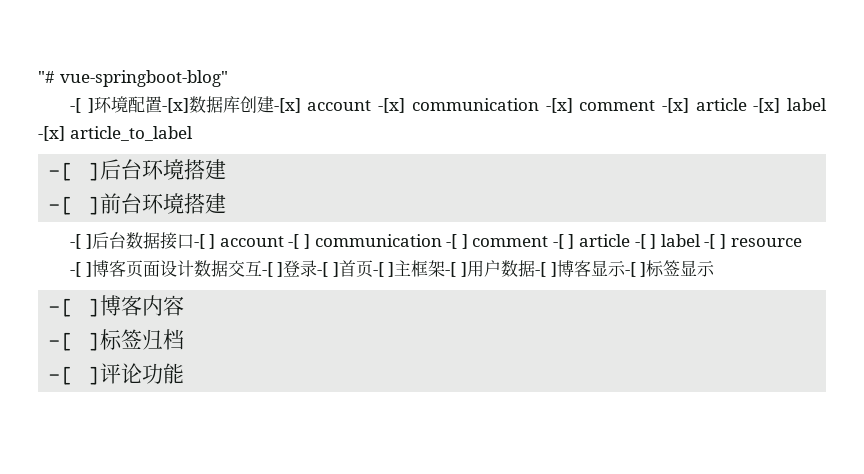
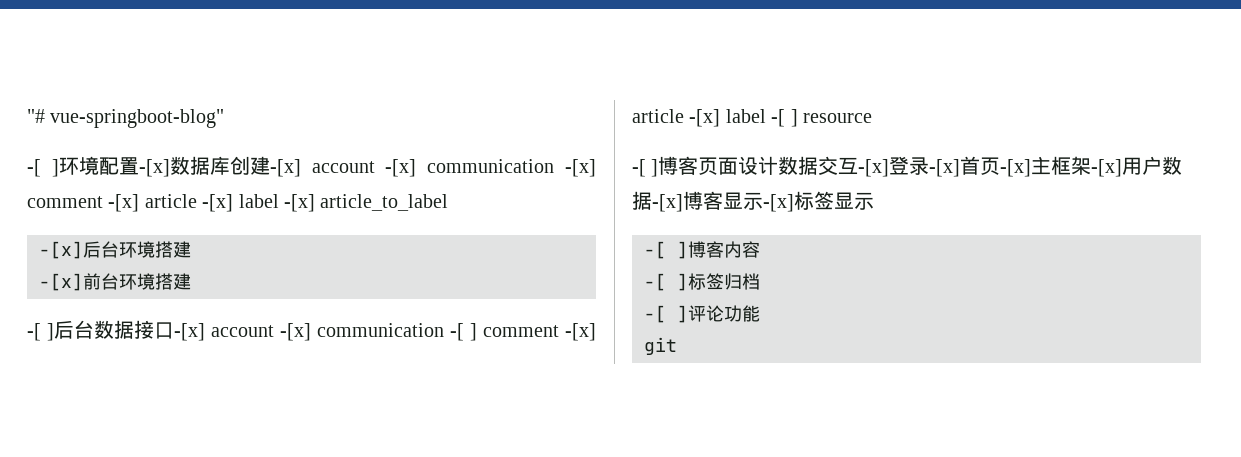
- -[ ]后台环境搭建
+ -[x]后台环境搭建
- -[ ]前台环境搭建
+ -[x]前台环境搭建
- -[ ]后台数据接口-[ ] account -[ ] communication -[ ] comment -[ ] article -[ ] label -[ ] resource
+ -[ ]后台数据接口-[x] account -[x] communication -[ ] comment -[x] article -[x] label -[ ] resource
- -[ ]博客页面设计数据交互-[ ]登录-[ ]首页-[ ]主框架-[ ]用户数据-[ ]博客显示-[ ]标签显示
+ -[ ]博客页面设计数据交互-[x]登录-[x]首页-[x]主框架-[x]用户数据-[x]博客显示-[x]标签显示
+ git

